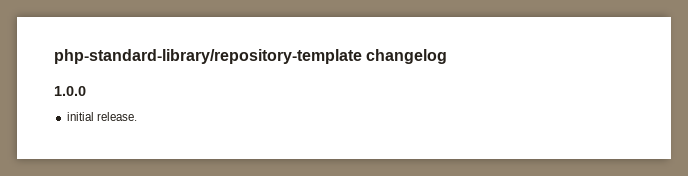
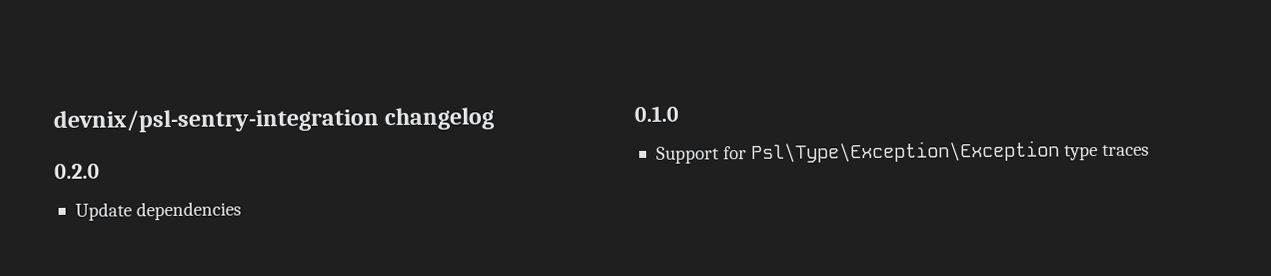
- php-standard-library/repository-template changelog
+ devnix/psl-sentry-integration changelog
- 1.0.0
- initial release.
+ 0.2.0
+ Update dependencies
+ 0.1.0
+ Support for Psl\Type\Exception\Exception type traces

